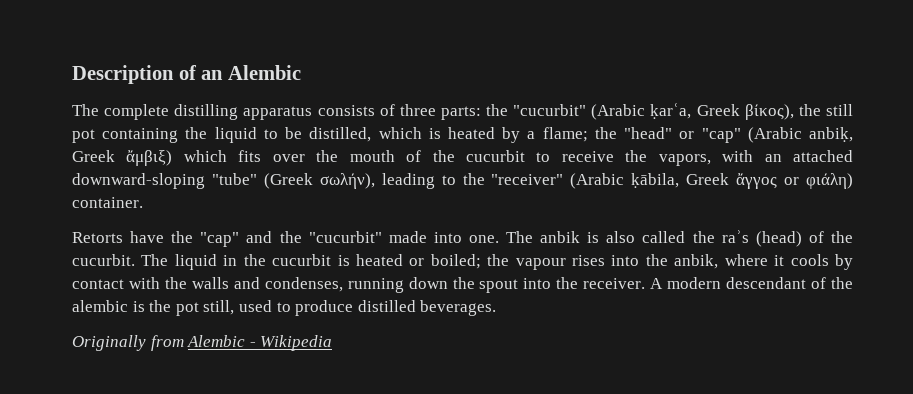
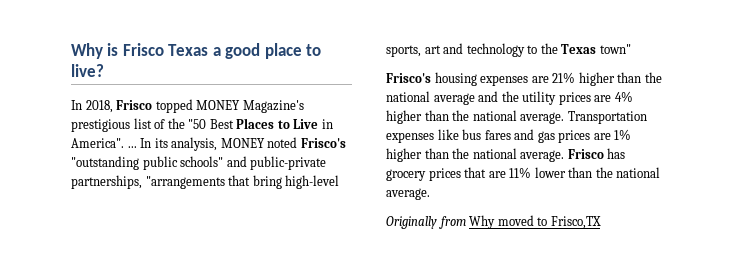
- Description of an Alembic
- The complete distilling apparatus consists of three parts: the "cucurbit" (Arabic ḳarʿa, Greek βίκος), the still pot containing the liquid to be distilled, which is heated by a flame; the "head" or "cap" (Arabic anbiḳ, Greek ἄμβιξ) which fits over the mouth of the cucurbit to receive the vapors, with an attached downward-sloping "tube" (Greek σωλήν), leading to the "receiver" (Arabic ḳābila, Greek ἄγγος or φιάλη) container.
- Retorts have the "cap" and the "cucurbit" made into one. The anbik is also called the raʾs (head) of the cucurbit. The liquid in the cucurbit is heated or boiled; the vapour rises into the anbik, where it cools by contact with the walls and condenses, running down the spout into the receiver. A modern descendant of the alembic is the pot still, used to produce distilled beverages.
- Originally from Alembic - Wikipedia
+ Why is Frisco Texas a good place to live?
+ In 2018, Frisco topped MONEY Magazine's prestigious list of the "50 Best Places to Live in America". ... In its analysis, MONEY noted Frisco's "outstanding public schools" and public-private partnerships, "arrangements that bring high-level sports, art and technology to the Texas town"
+ Frisco's housing expenses are 21% higher than the national average and the utility prices are 4% higher than the national average. Transportation expenses like bus fares and gas prices are 1% higher than the national average. Frisco has grocery prices that are 11% lower than the national average.
+ Originally from Why moved to Frisco,TX

